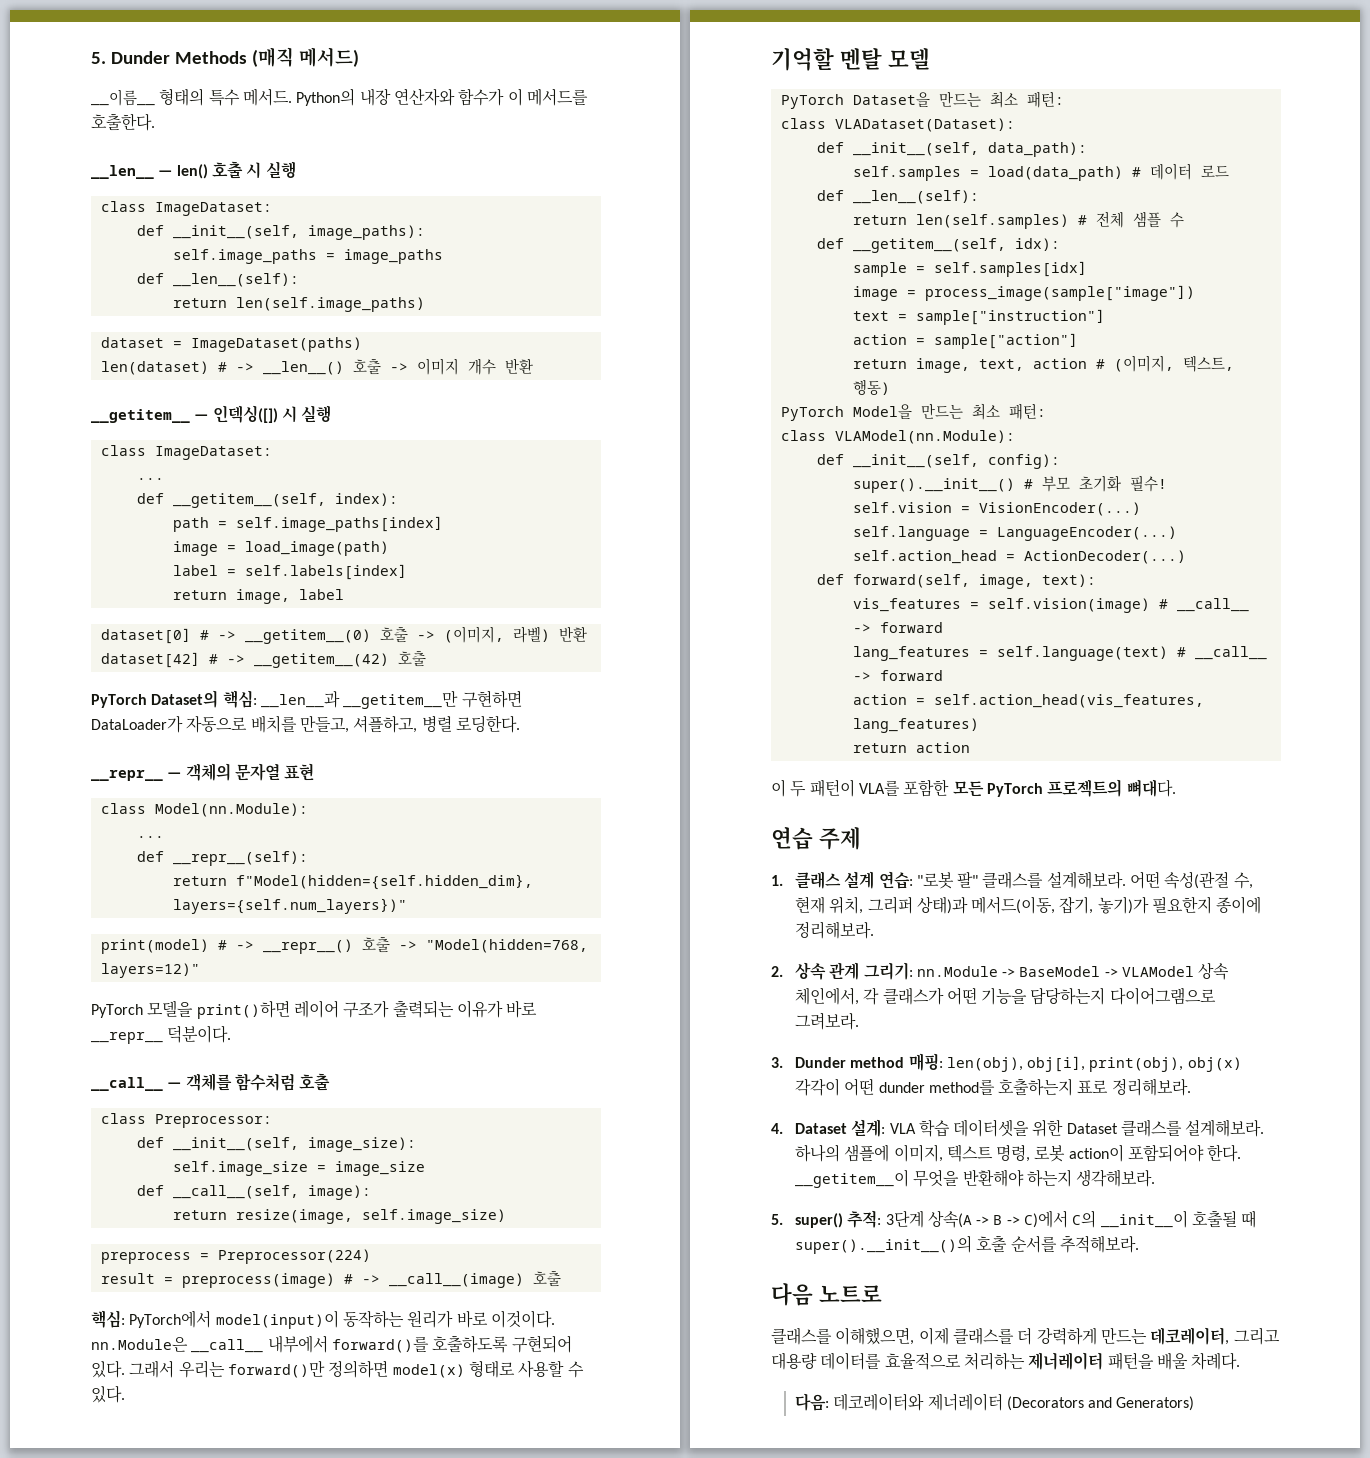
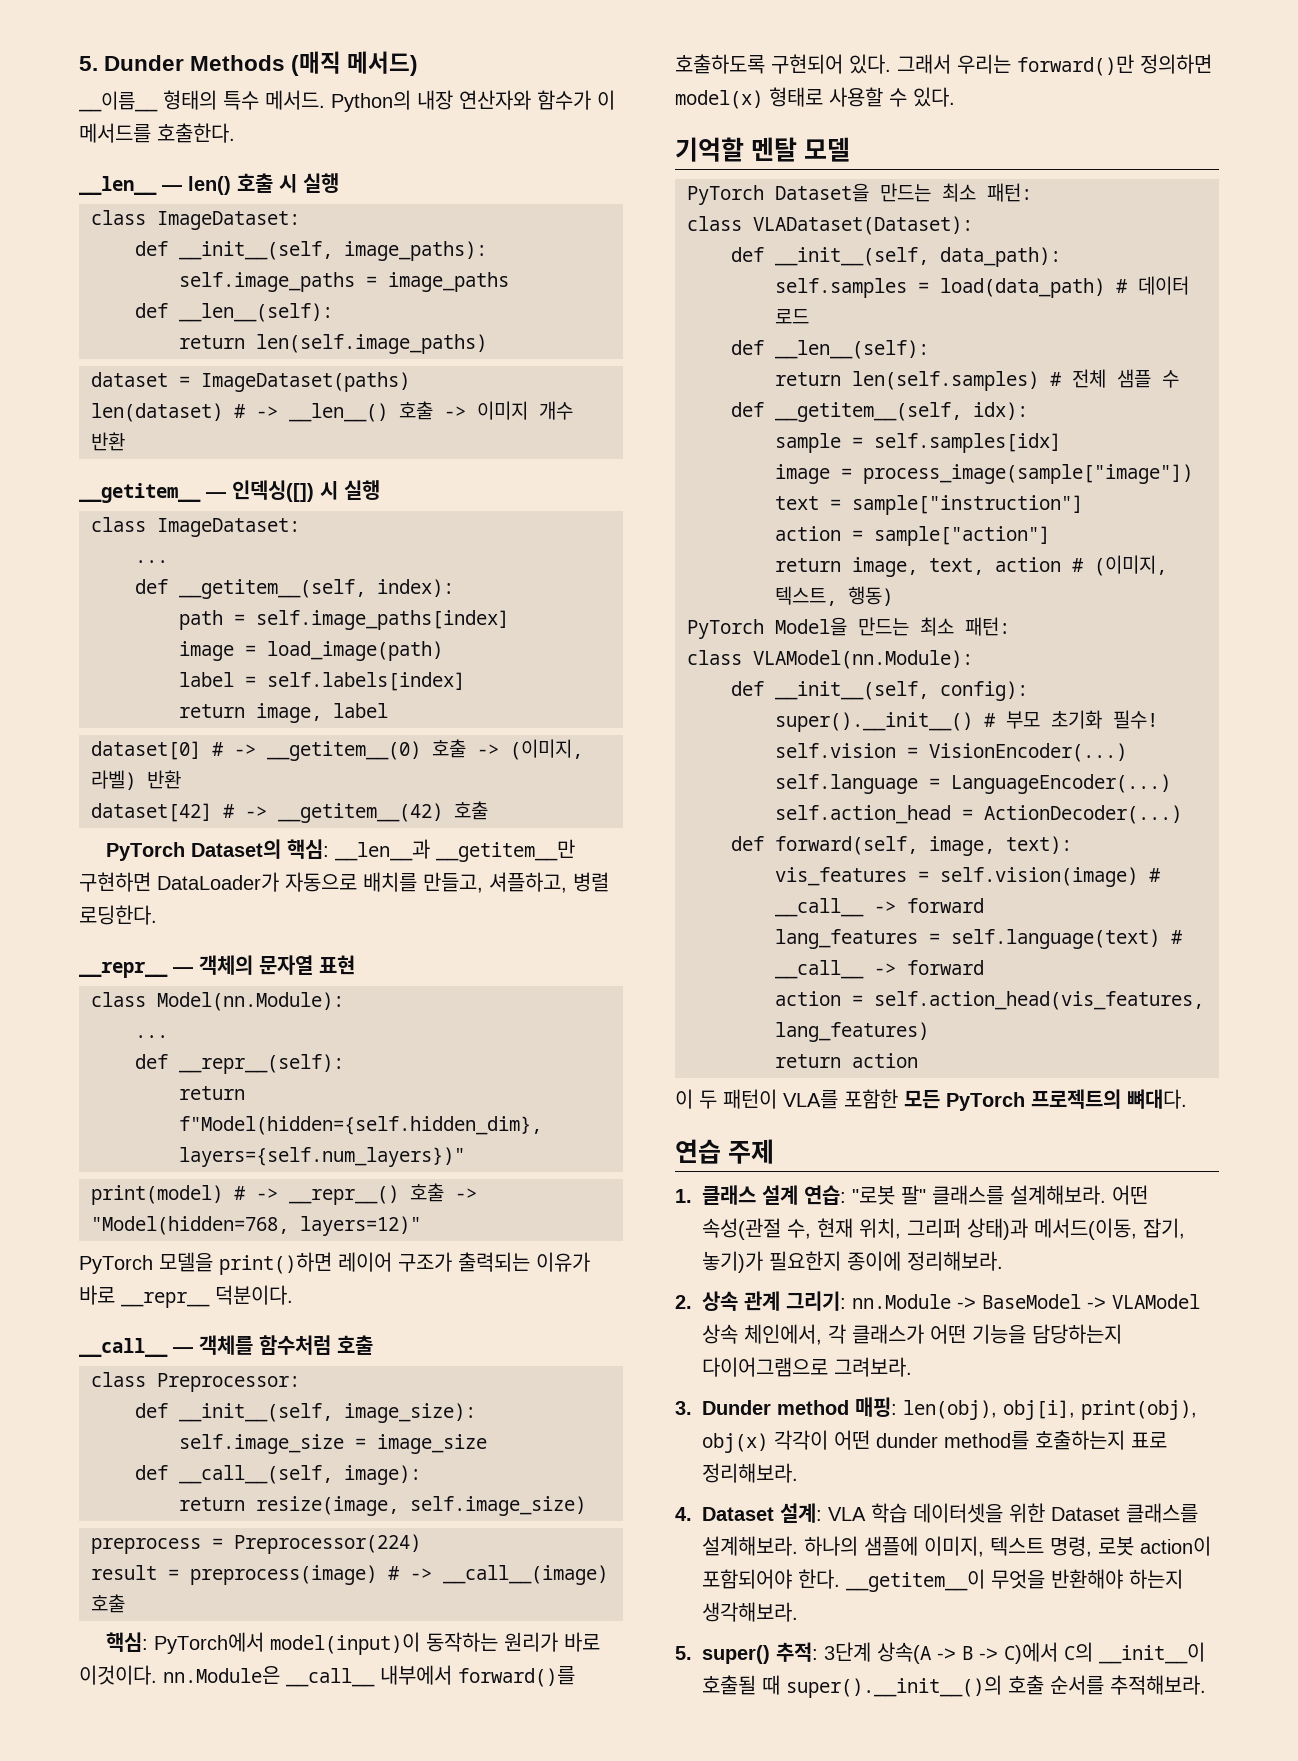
- 다음 노트로
- 클래스를 이해했으면, 이제 클래스를 더 강력하게 만드는 데코레이터, 그리고 대용량 데이터를 효율적으로 처리하는 제너레이터 패턴을 배울 차례다.
- 다음: 데코레이터와 제너레이터 (Decorators and Generators)

